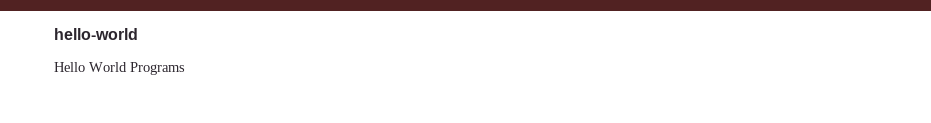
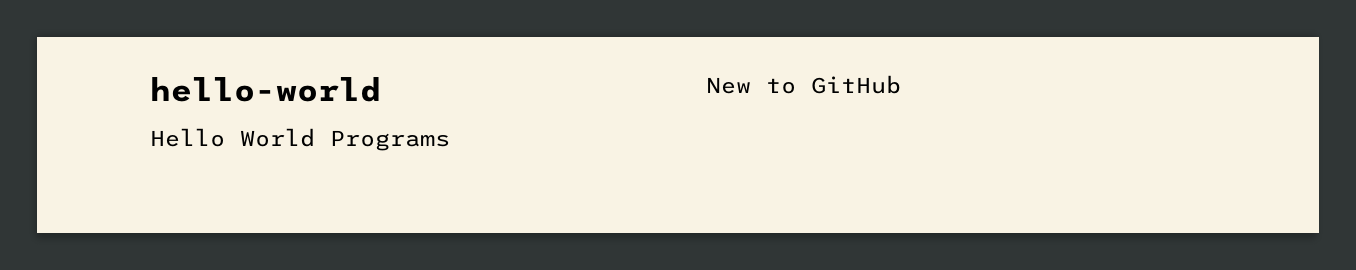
+ New to GitHub

